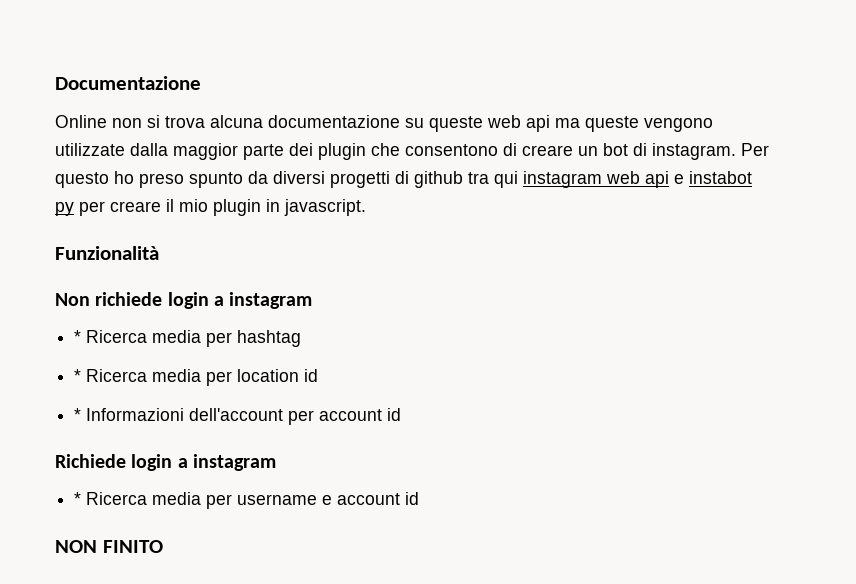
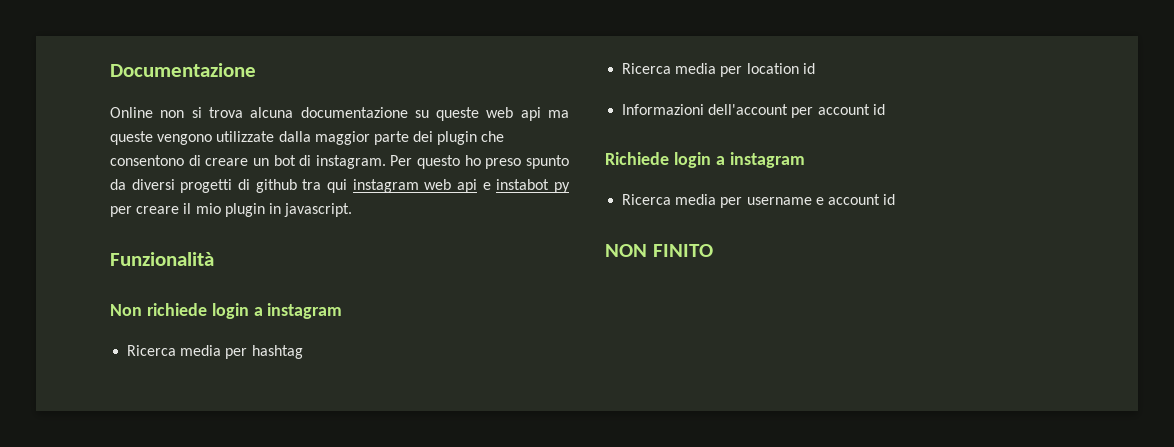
- * Ricerca media per hashtag
+ Ricerca media per hashtag
- * Ricerca media per location id
+ Ricerca media per location id
- * Informazioni dell'account per account id
+ Informazioni dell'account per account id
- * Ricerca media per username e account id
+ Ricerca media per username e account id

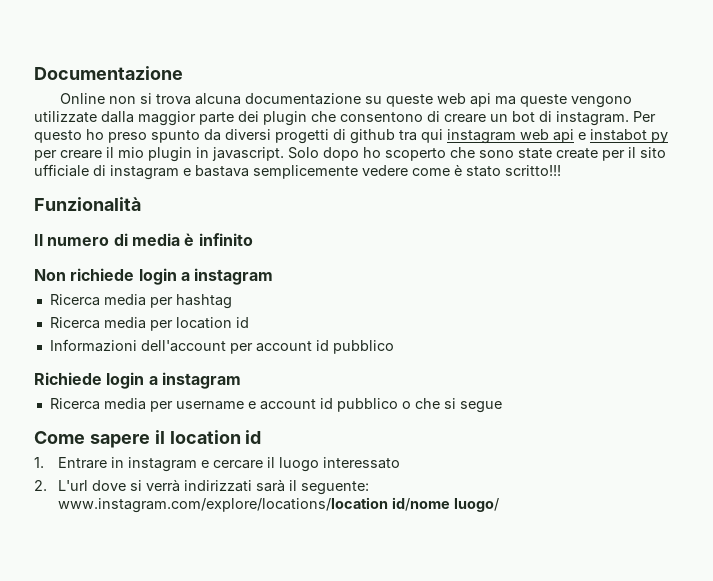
- Per questo ho preso spunto da diversi progetti di github tra qui instagram web api e instabot py per creare il mio plugin in javascript.
+ Per questo ho preso spunto da diversi progetti di github tra qui instagram web api e instabot py per creare il mio plugin in javascript. Solo dopo ho scoperto che sono state create per il sito ufficiale di instagram e bastava semplicemente vedere come è stato scritto!!!
  Funzionalità
+ Il numero di media è infinito
- Informazioni dell'account per account id
+ Informazioni dell'account per account id pubblico
- Ricerca media per username e account id
- NON FINITO
+ Ricerca media per username e account id pubblico o che si segue
+ Come sapere il location id
+ 1. Entrare in instagram e cercare il luogo interessato
+ 2. L'url dove si verrà indirizzati sarà il seguente: www.instagram.com/explore/locations/location id/nome luogo/

